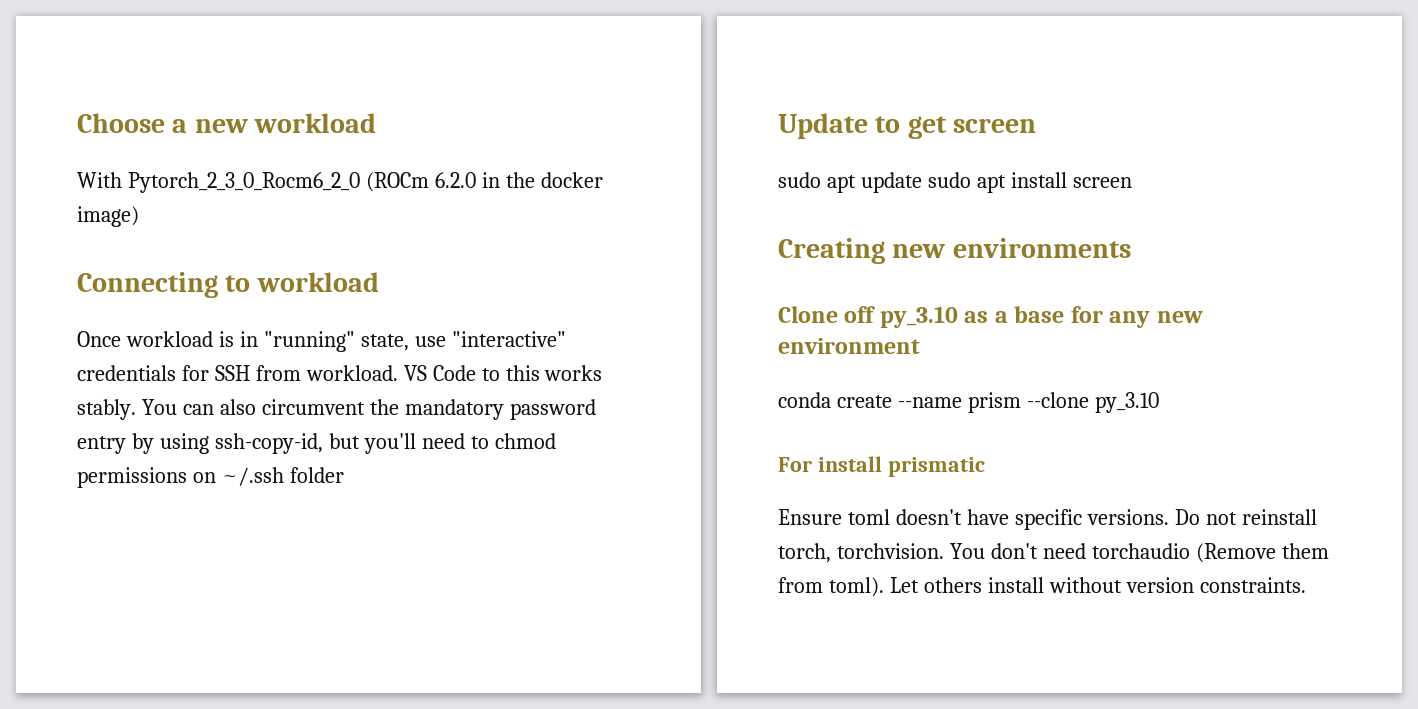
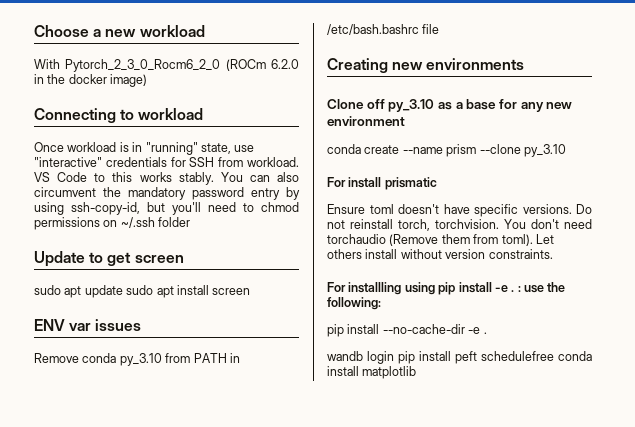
+ ENV var issues
+ Remove conda py_3.10 from PATH in /etc/bash.bashrc file
+ For installling using pip install -e . : use the following:
+ pip install --no-cache-dir -e .
+ wandb login pip install peft schedulefree conda install matplotlib

